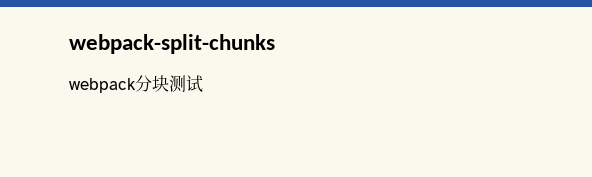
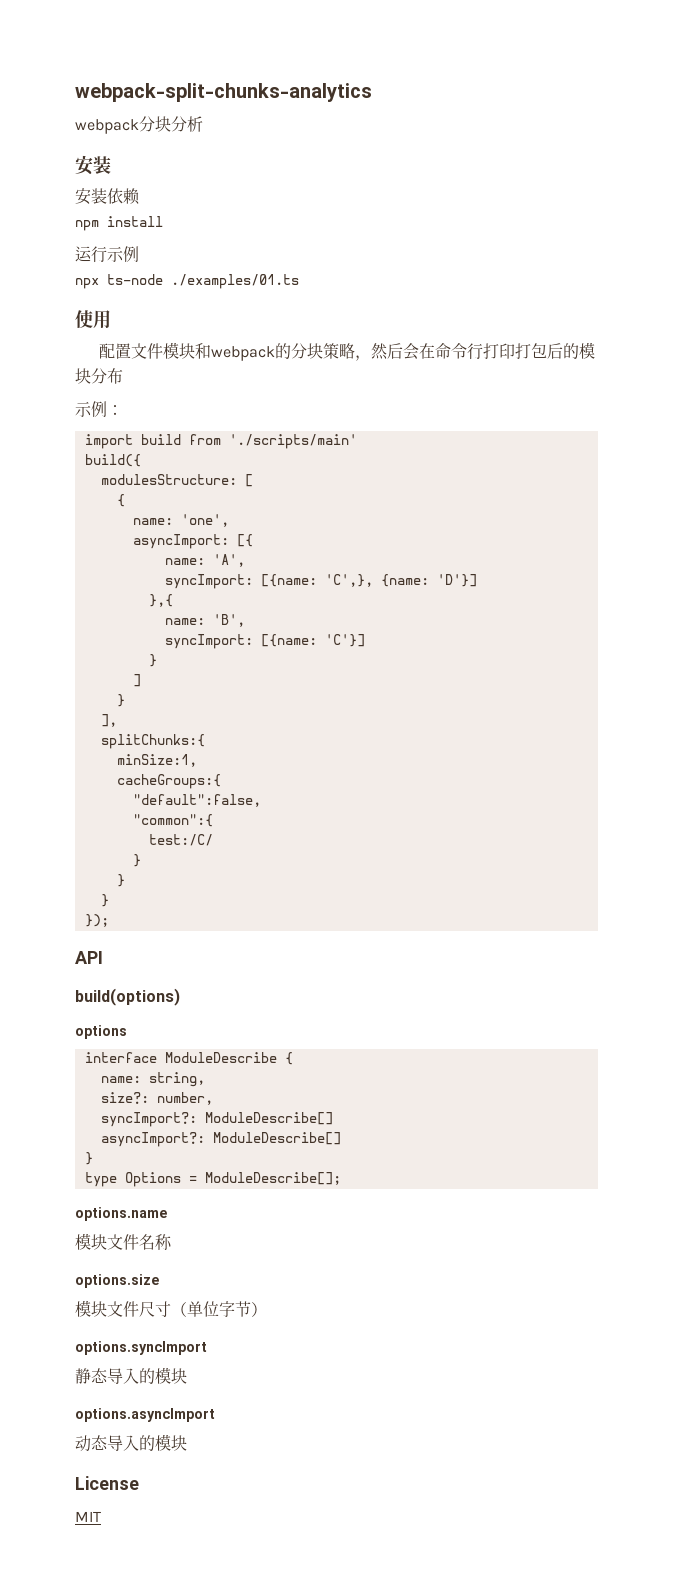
- webpack-split-chunks
+ webpack-split-chunks-analytics
- webpack分块测试
+ webpack分块分析
+ 安装
+ 安装依赖
+ npm install
+ 运行示例
+ npx ts-node ./examples/01.ts
+ 使用
+ 配置文件模块和webpack的分块策略，然后会在命令行打印打包后的模块分布
+ 示例：
+ import build from './scripts/main'
+ build({
+ modulesStructure: [
+ {
+ name: 'one',
+ asyncImport: [{
+ name: 'A',
+ syncImport: [{name: 'C',}, {name: 'D'}]
+ },{
+ name: 'B',
+ syncImport: [{name: 'C'}]
+ }
+ ]
+ }
+ ],
+ splitChunks:{
+ minSize:1,
+ cacheGroups:{
+ "default":false,
+ "common":{
+ test:/C/
+ }
+ }
+ }
+ });
+ API
+ build(options)
+ options
+ interface ModuleDescribe {
+ name: string,
+ size?: number,
+ syncImport?: ModuleDescribe[]
+ asyncImport?: ModuleDescribe[]
+ }
+ type Options = ModuleDescribe[];
+ options.name
+ 模块文件名称
+ options.size
+ 模块文件尺寸（单位字节）
+ options.syncImport
+ 静态导入的模块
+ options.asyncImport
+ 动态导入的模块
+ License
+ MIT

